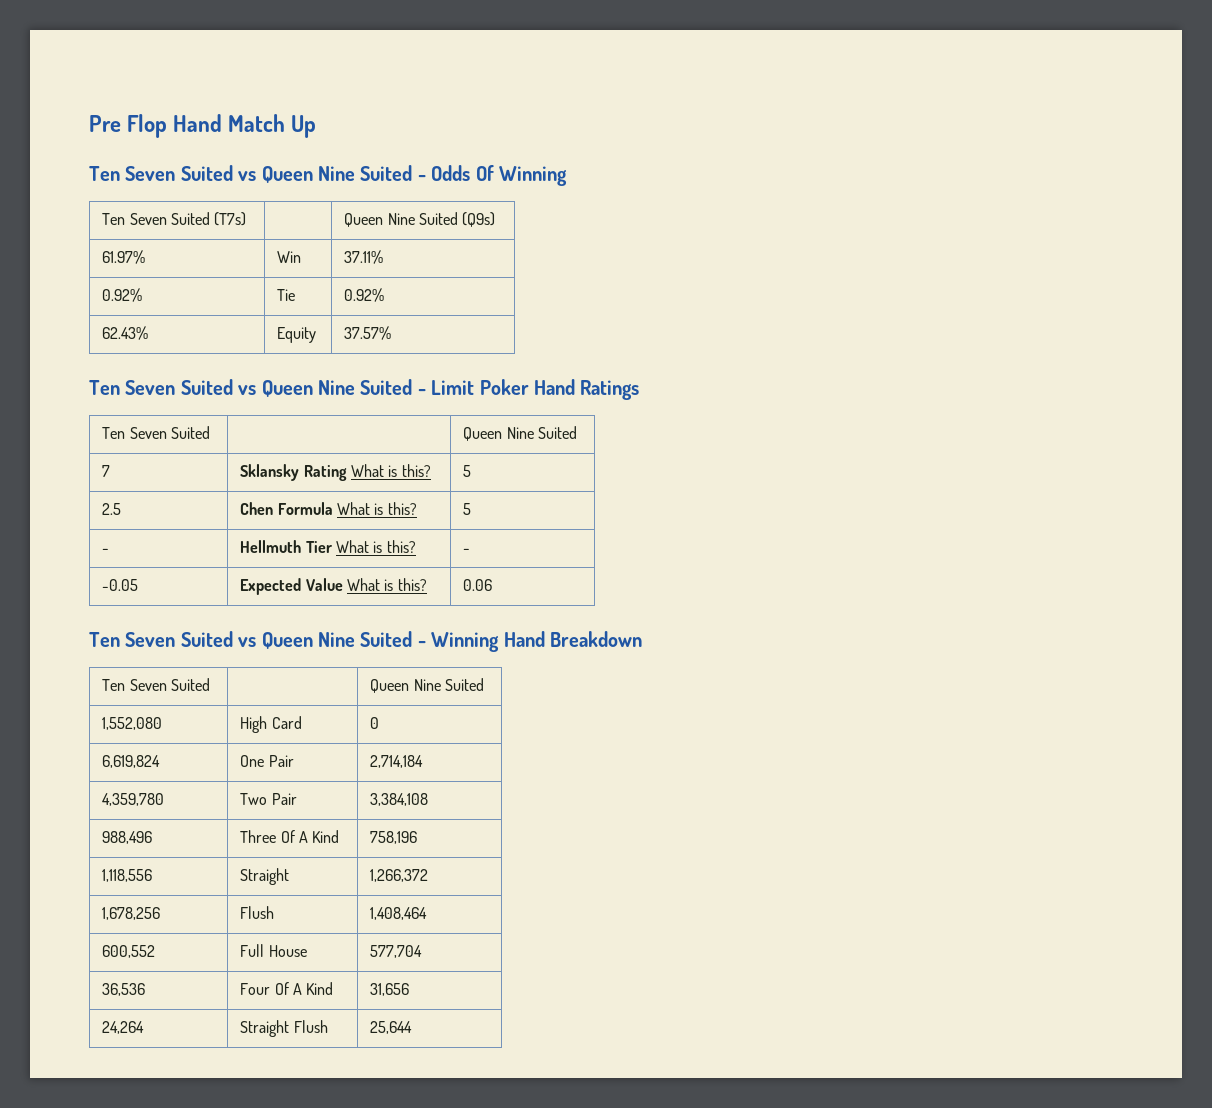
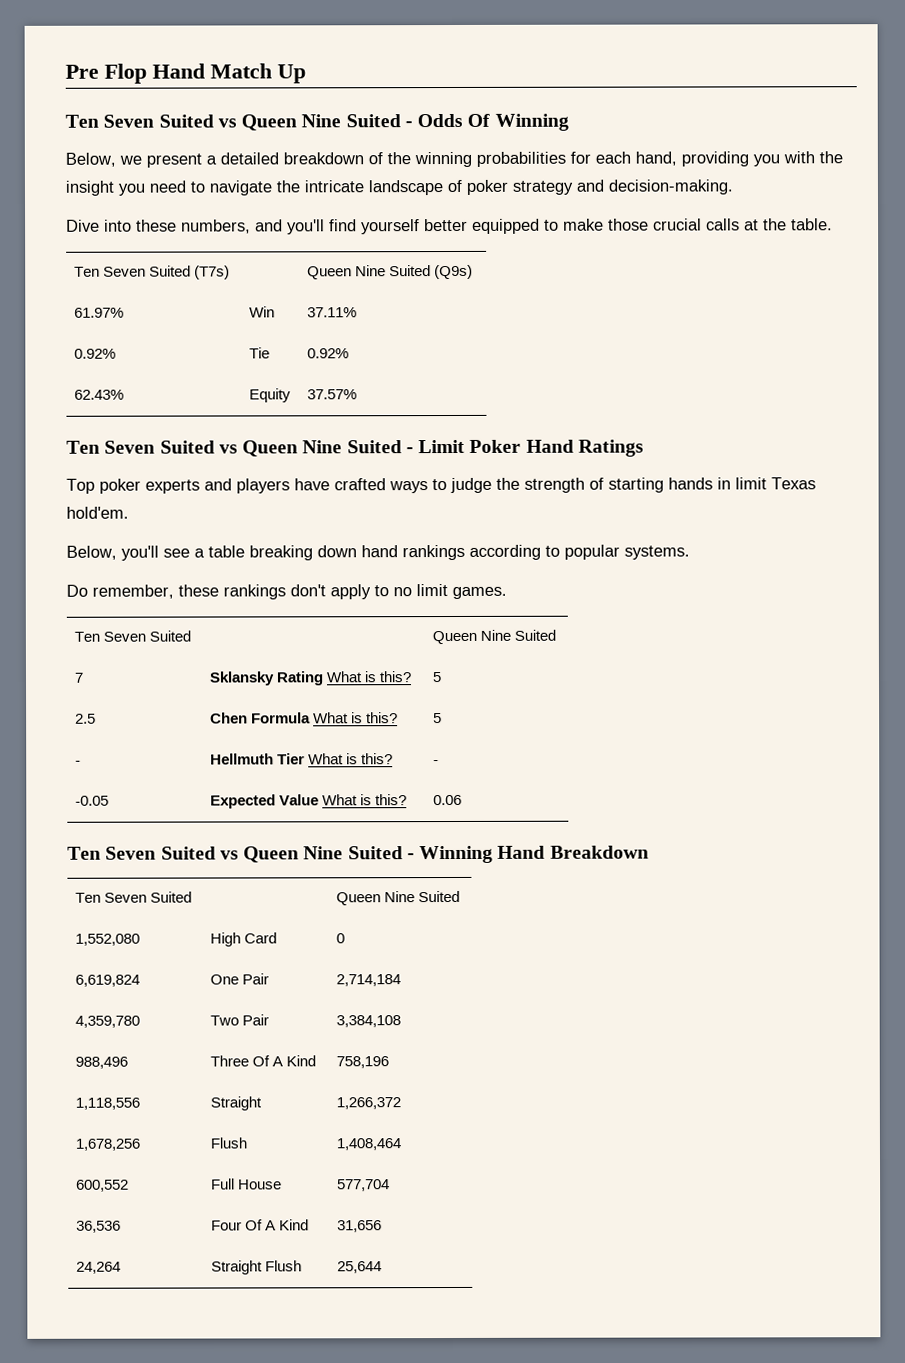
+ Below, we present a detailed breakdown of the winning probabilities for each hand, providing you with the insight you need to navigate the intricate landscape of poker strategy and decision-making.
+ Dive into these numbers, and you'll find yourself better equipped to make those crucial calls at the table.
+ Top poker experts and players have crafted ways to judge the strength of starting hands in limit Texas hold'em.
+ Below, you'll see a table breaking down hand rankings according to popular systems.
+ Do remember, these rankings don't apply to no limit games.

